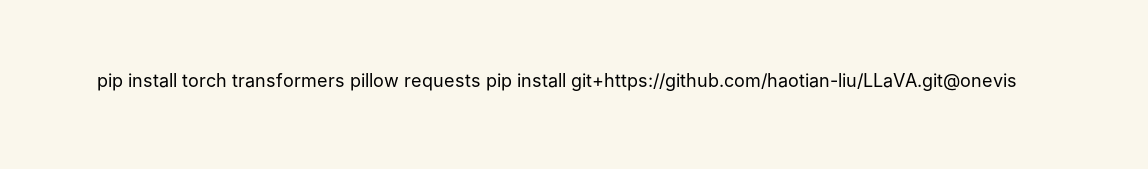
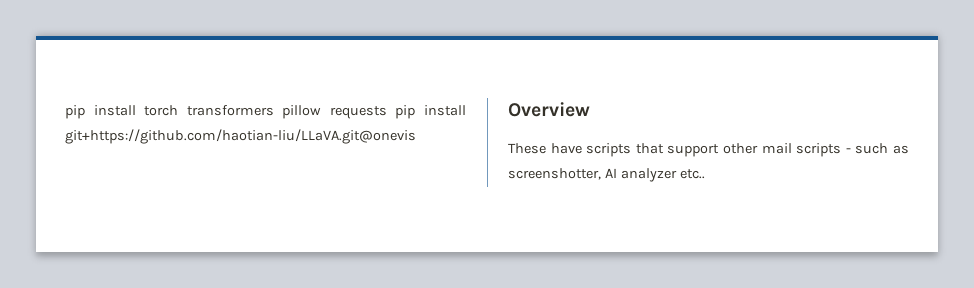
+ Overview
+ These have scripts that support other mail scripts - such as screenshotter, AI analyzer etc..

